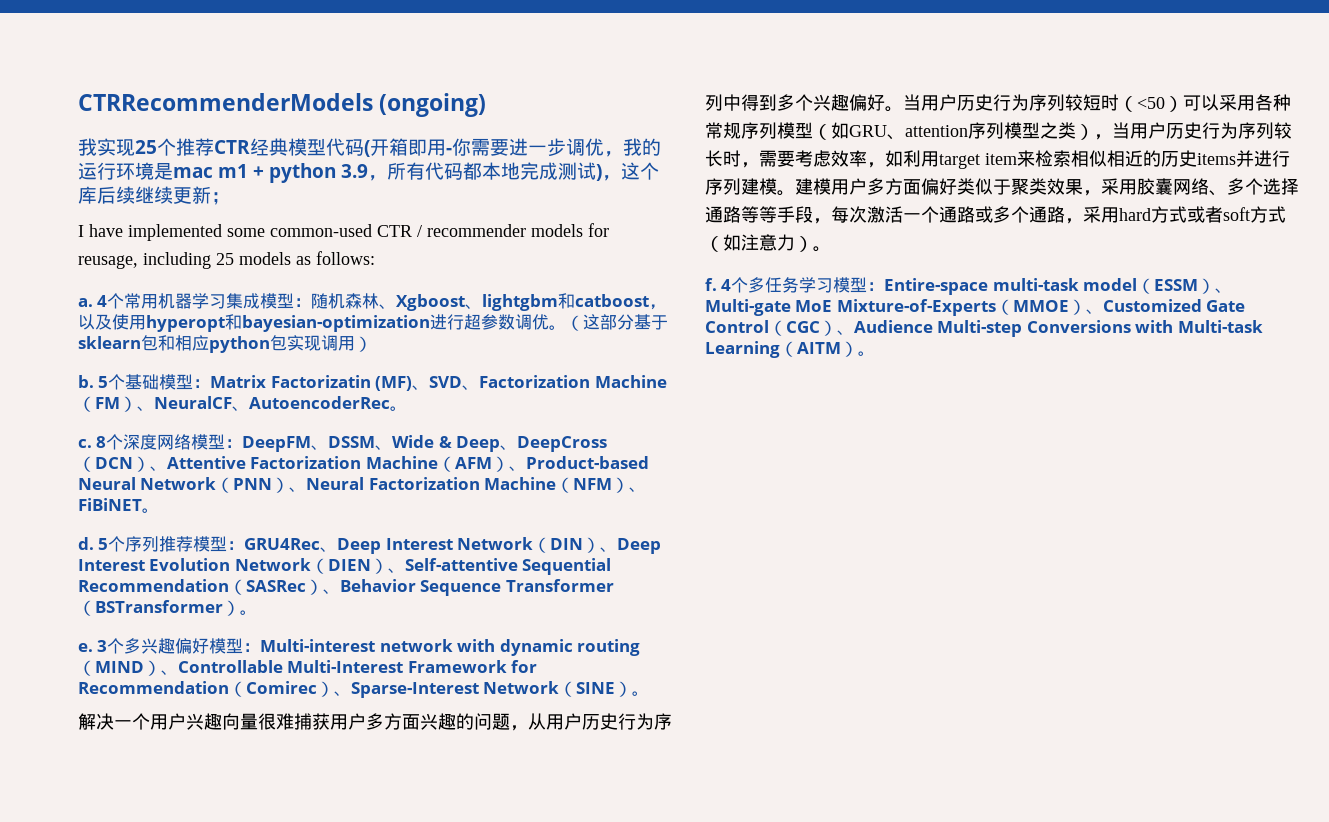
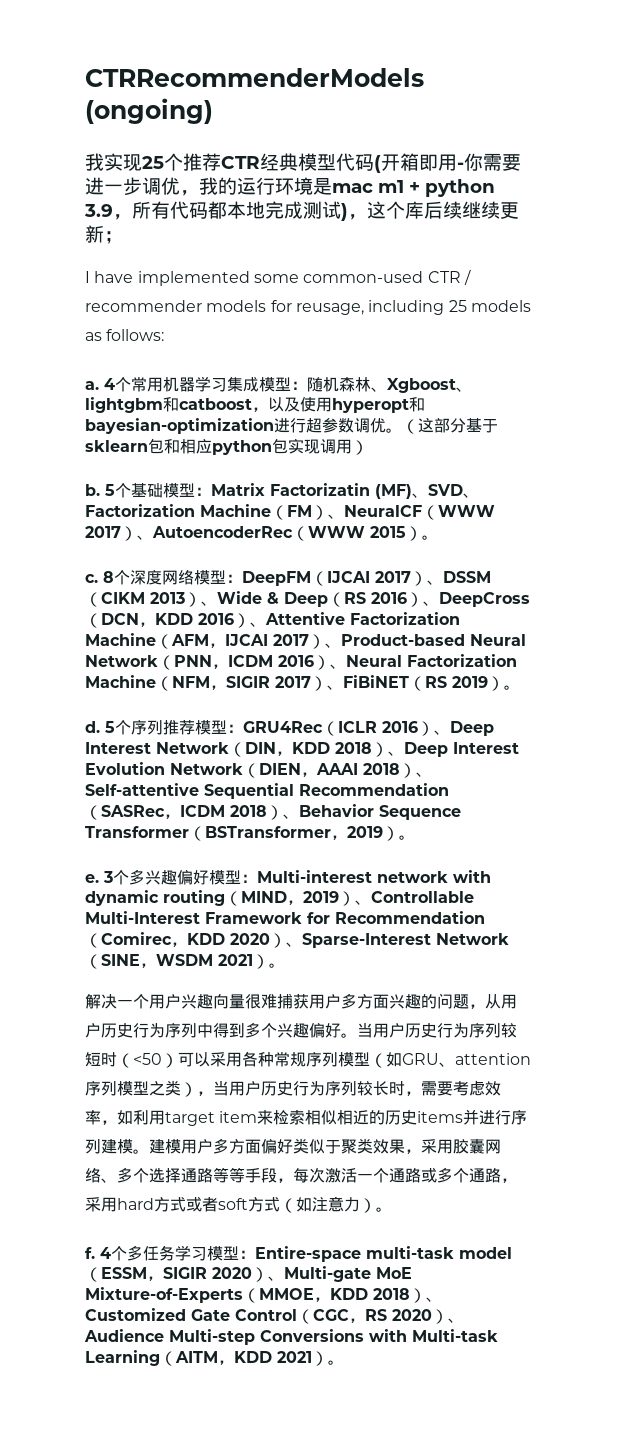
- 5个基础模型：Matrix Factorizatin (MF)、SVD、Factorization Machine（FM）、NeuralCF、AutoencoderRec。
+ 5个基础模型：Matrix Factorizatin (MF)、SVD、Factorization Machine（FM）、NeuralCF（WWW 2017）、AutoencoderRec（WWW 2015）。
- 8个深度网络模型：DeepFM、DSSM、Wide & Deep、DeepCross（DCN）、Attentive Factorization Machine（AFM）、Product-based Neural Network（PNN）、Neural Factorization Machine（NFM）、FiBiNET。
+ 8个深度网络模型：DeepFM（IJCAI 2017）、DSSM（CIKM 2013）、Wide & Deep（RS 2016）、DeepCross（DCN，KDD 2016）、Attentive Factorization Machine（AFM，IJCAI 2017）、Product-based Neural Network（PNN，ICDM 2016）、Neural Factorization Machine（NFM，SIGIR 2017）、FiBiNET（RS 2019）。
- 5个序列推荐模型：GRU4Rec、Deep Interest Network（DIN）、Deep Interest Evolution Network（DIEN）、Self-attentive Sequential Recommendation（SASRec）、Behavior Sequence Transformer（BSTransformer）。
+ 5个序列推荐模型：GRU4Rec（ICLR 2016）、Deep Interest Network（DIN，KDD 2018）、Deep Interest Evolution Network（DIEN，AAAI 2018）、Self-attentive Sequential Recommendation（SASRec，ICDM 2018）、Behavior Sequence Transformer（BSTransformer，2019）。
- 3个多兴趣偏好模型：Multi-interest network with dynamic routing（MIND）、Controllable Multi-Interest Framework for Recommendation（Comirec）、Sparse-Interest Network（SINE）。
+ 3个多兴趣偏好模型：Multi-interest network with dynamic routing（MIND，2019）、Controllable Multi-Interest Framework for Recommendation（Comirec，KDD 2020）、Sparse-Interest Network（SINE，WSDM 2021）。
- 4个多任务学习模型：Entire-space multi-task model（ESSM）、Multi-gate MoE Mixture-of-Experts（MMOE）、Customized Gate Control（CGC）、Audience Multi-step Conversions with Multi-task Learning（AITM）。
+ 4个多任务学习模型：Entire-space multi-task model（ESSM，SIGIR 2020）、Multi-gate MoE Mixture-of-Experts（MMOE，KDD 2018）、Customized Gate Control（CGC，RS 2020）、Audience Multi-step Conversions with Multi-task Learning（AITM，KDD 2021）。

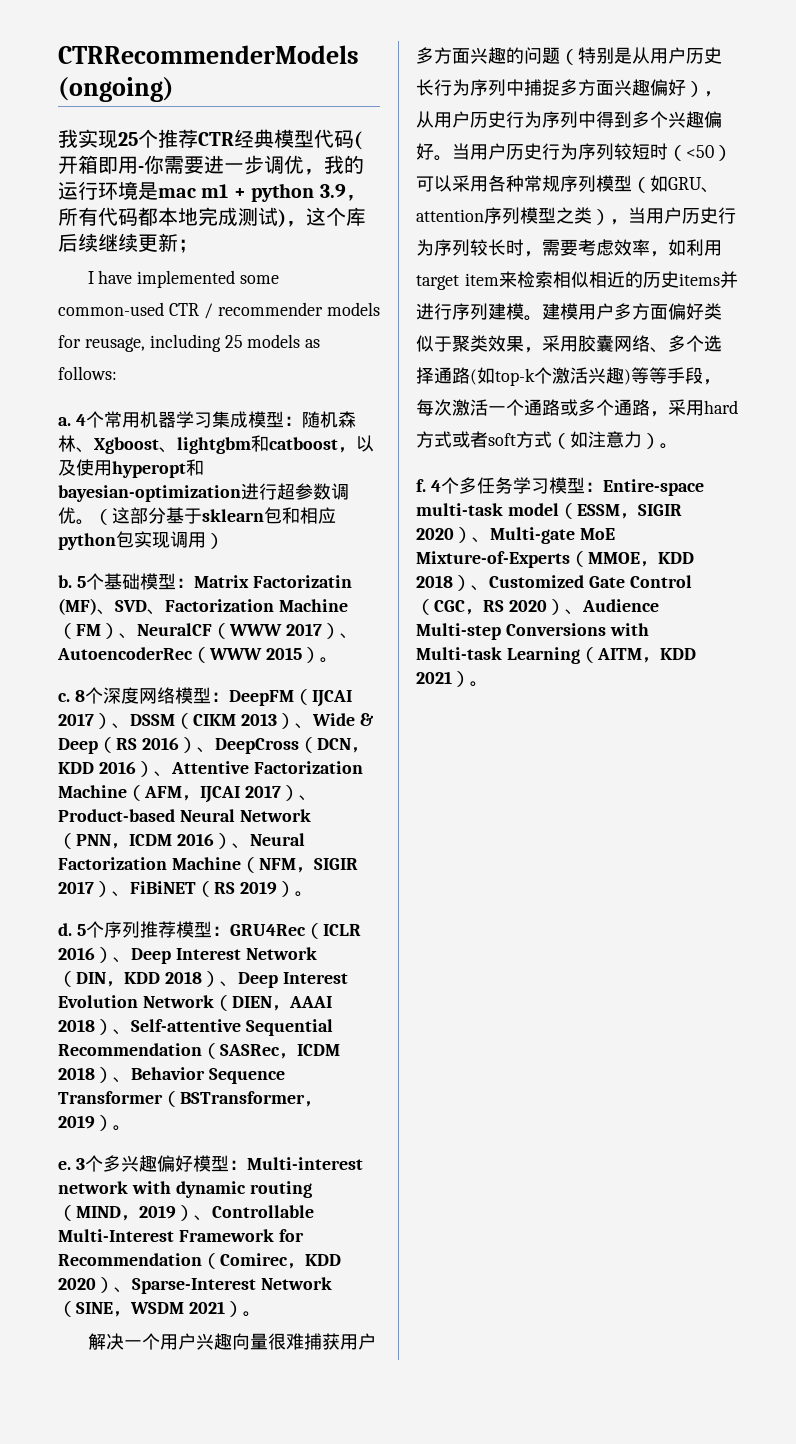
- 解决一个用户兴趣向量很难捕获用户多方面兴趣的问题，从用户历史行为序列中得到多个兴趣偏好。
+ 解决一个用户兴趣向量很难捕获用户多方面兴趣的问题（特别是从用户历史长行为序列中捕捉多方面兴趣偏好），从用户历史行为序列中得到多个兴趣偏好。
- 建模用户多方面偏好类似于聚类效果，采用胶囊网络、多个选择通路等等手段，每次激活一个通路或多个通路，采用hard方式或者soft方式（如注意力）。
+ 建模用户多方面偏好类似于聚类效果，采用胶囊网络、多个选择通路(如top-k个激活兴趣)等等手段，每次激活一个通路或多个通路，采用hard方式或者soft方式（如注意力）。

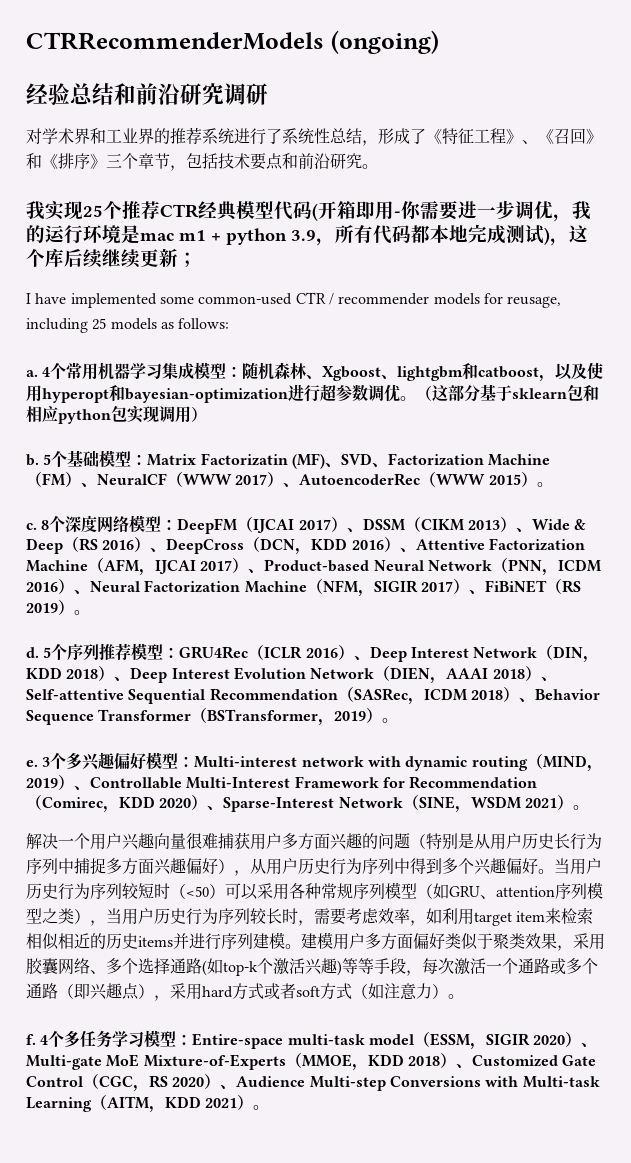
+ 经验总结和前沿研究调研
+ 对学术界和工业界的推荐系统进行了系统性总结，形成了《特征工程》、《召回》和《排序》三个章节，包括技术要点和前沿研究。
- 建模用户多方面偏好类似于聚类效果，采用胶囊网络、多个选择通路(如top-k个激活兴趣)等等手段，每次激活一个通路或多个通路，采用hard方式或者soft方式（如注意力）。
+ 建模用户多方面偏好类似于聚类效果，采用胶囊网络、多个选择通路(如top-k个激活兴趣)等等手段，每次激活一个通路或多个通路（即兴趣点），采用hard方式或者soft方式（如注意力）。

